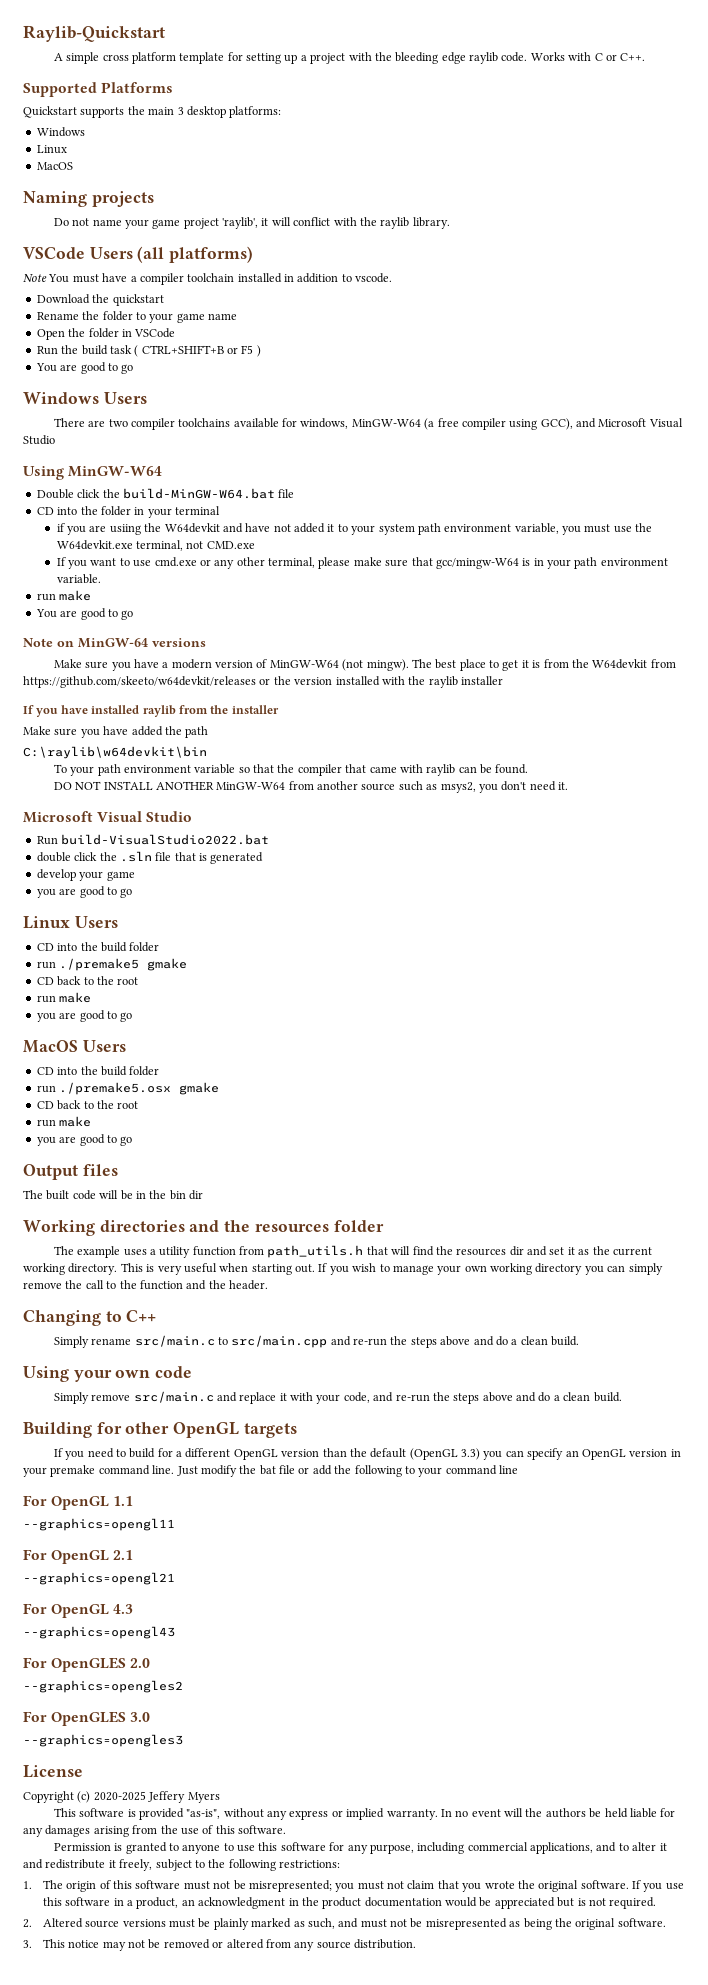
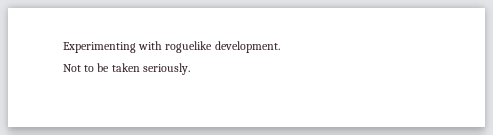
- Raylib-Quickstart
- A simple cross platform template for setting up a project with the bleeding edge raylib code. Works with C or C++.
- Supported Platforms
- Quickstart supports the main 3 desktop platforms:
- Windows
- Linux
- MacOS
- Naming projects
- Do not name your game project 'raylib', it will conflict with the raylib library.
- VSCode Users (all platforms)
- Note You must have a compiler toolchain installed in addition to vscode.
- Download the quickstart
- Rename the folder to your game name
- Open the folder in VSCode
- Run the build task ( CTRL+SHIFT+B or F5 )
- You are good to go
- Windows Users
- There are two compiler toolchains available for windows, MinGW-W64 (a free compiler using GCC), and Microsoft Visual Studio
- Using MinGW-W64
- Double click the build-MinGW-W64.bat file
- CD into the folder in your terminal
- if you are usiing the W64devkit and have not added it to your system path environment variable, you must use the W64devkit.exe terminal, not CMD.exe
- If you want to use cmd.exe or any other terminal, please make sure that gcc/mingw-W64 is in your path environment variable.
- run make
- You are good to go
- Note on MinGW-64 versions
- Make sure you have a modern version of MinGW-W64 (not mingw). The best place to get it is from the W64devkit from https://github.com/skeeto/w64devkit/releases or the version installed with the raylib installer
- If you have installed raylib from the installer
- Make sure you have added the path
- C:\raylib\w64devkit\bin
- To your path environment variable so that the compiler that came with raylib can be found.
- DO NOT INSTALL ANOTHER MinGW-W64 from another source such as msys2, you don't need it.
- Microsoft Visual Studio
- Run build-VisualStudio2022.bat
- double click the .sln file that is generated
- develop your game
- you are good to go
- Linux Users
- CD into the build folder
- run ./premake5 gmake
- CD back to the root
- run make
- you are good to go
- MacOS Users
- CD into the build folder
- run ./premake5.osx gmake
- CD back to the root
- run make
- you are good to go
- Output files
- The built code will be in the bin dir
- Working directories and the resources folder
- The example uses a utility function from path_utils.h that will find the resources dir and set it as the current working directory. This is very useful when starting out. If you wish to manage your own working directory you can simply remove the call to the function and the header.
- Changing to C++
- Simply rename src/main.c to src/main.cpp and re-run the steps above and do a clean build.
- Using your own code
- Simply remove src/main.c and replace it with your code, and re-run the steps above and do a clean build.
- Building for other OpenGL targets
- If you need to build for a different OpenGL version than the default (OpenGL 3.3) you can specify an OpenGL version in your premake command line. Just modify the bat file or add the following to your command line
- For OpenGL 1.1
- --graphics=opengl11
- For OpenGL 2.1
- --graphics=opengl21
- For OpenGL 4.3
- --graphics=opengl43
- For OpenGLES 2.0
- --graphics=opengles2
- For OpenGLES 3.0
- --graphics=opengles3
- License
- Copyright (c) 2020-2025 Jeffery Myers
- This software is provided "as-is", without any express or implied warranty. In no event will the authors be held liable for any damages arising from the use of this software.
- Permission is granted to anyone to use this software for any purpose, including commercial applications, and to alter it and redistribute it freely, subject to the following restrictions:
- 1. The origin of this software must not be misrepresented; you must not claim that you wrote the original software. If you use this software in a product, an acknowledgment in the product documentation would be appreciated but is not required.
- 2. Altered source versions must be plainly marked as such, and must not be misrepresented as being the original software.
- 3. This notice may not be removed or altered from any source distribution.
+ Experimenting with roguelike development.
+ Not to be taken seriously.

